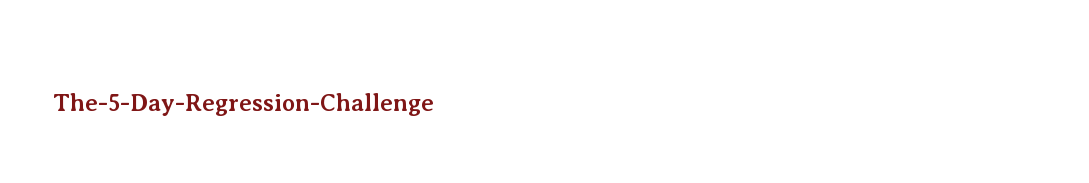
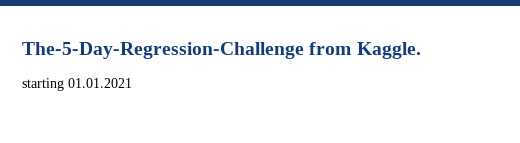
- The-5-Day-Regression-Challenge
+ The-5-Day-Regression-Challenge from Kaggle.
+ starting 01.01.2021

